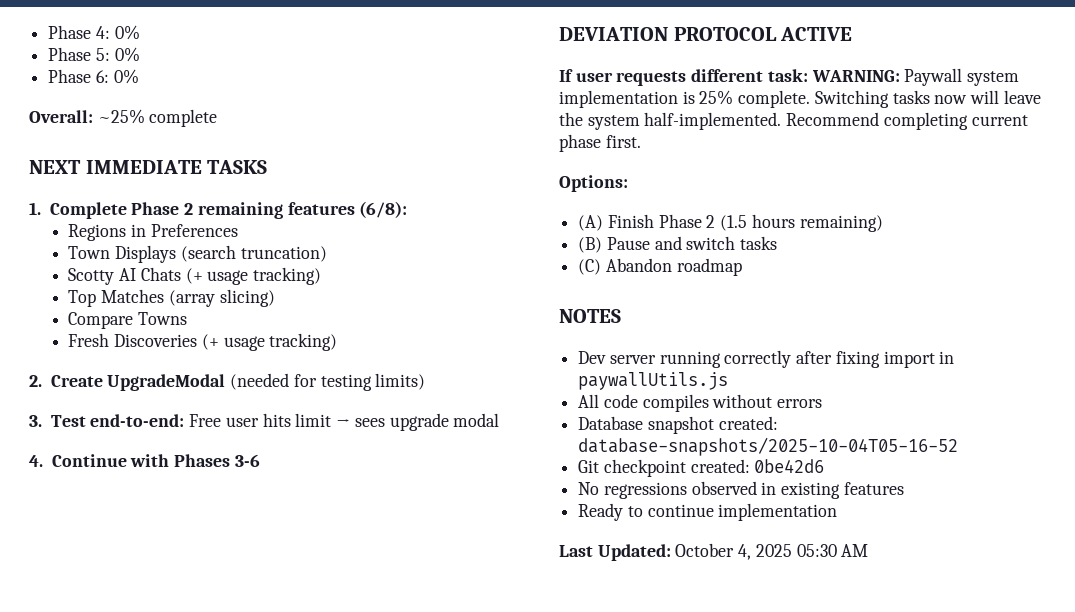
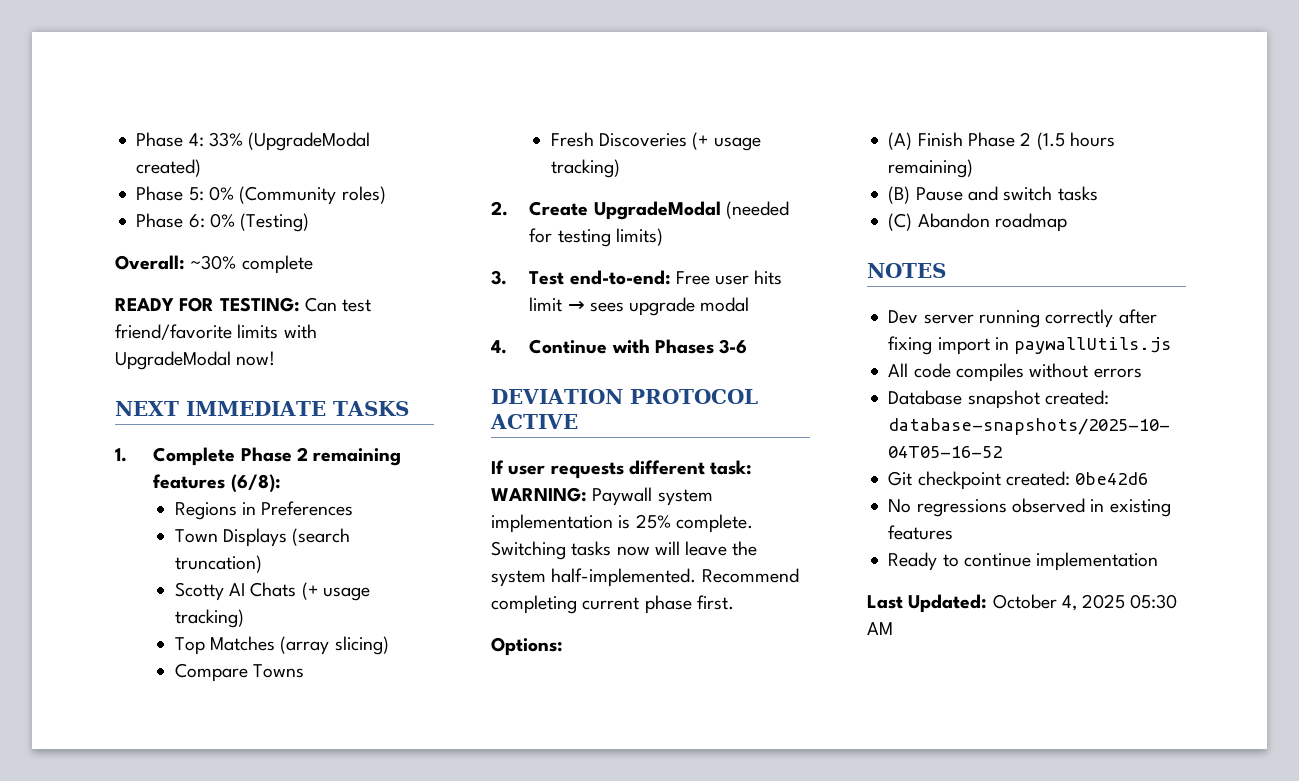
- Phase 4: 0%
+ Phase 4: 33% (UpgradeModal created)
- Phase 5: 0%
+ Phase 5: 0% (Community roles)
- Phase 6: 0%
+ Phase 6: 0% (Testing)
- Overall: ~25% complete
+ Overall: ~30% complete
+ READY FOR TESTING: Can test friend/favorite limits with UpgradeModal now!

